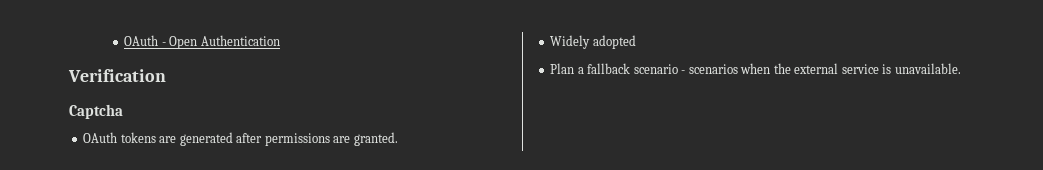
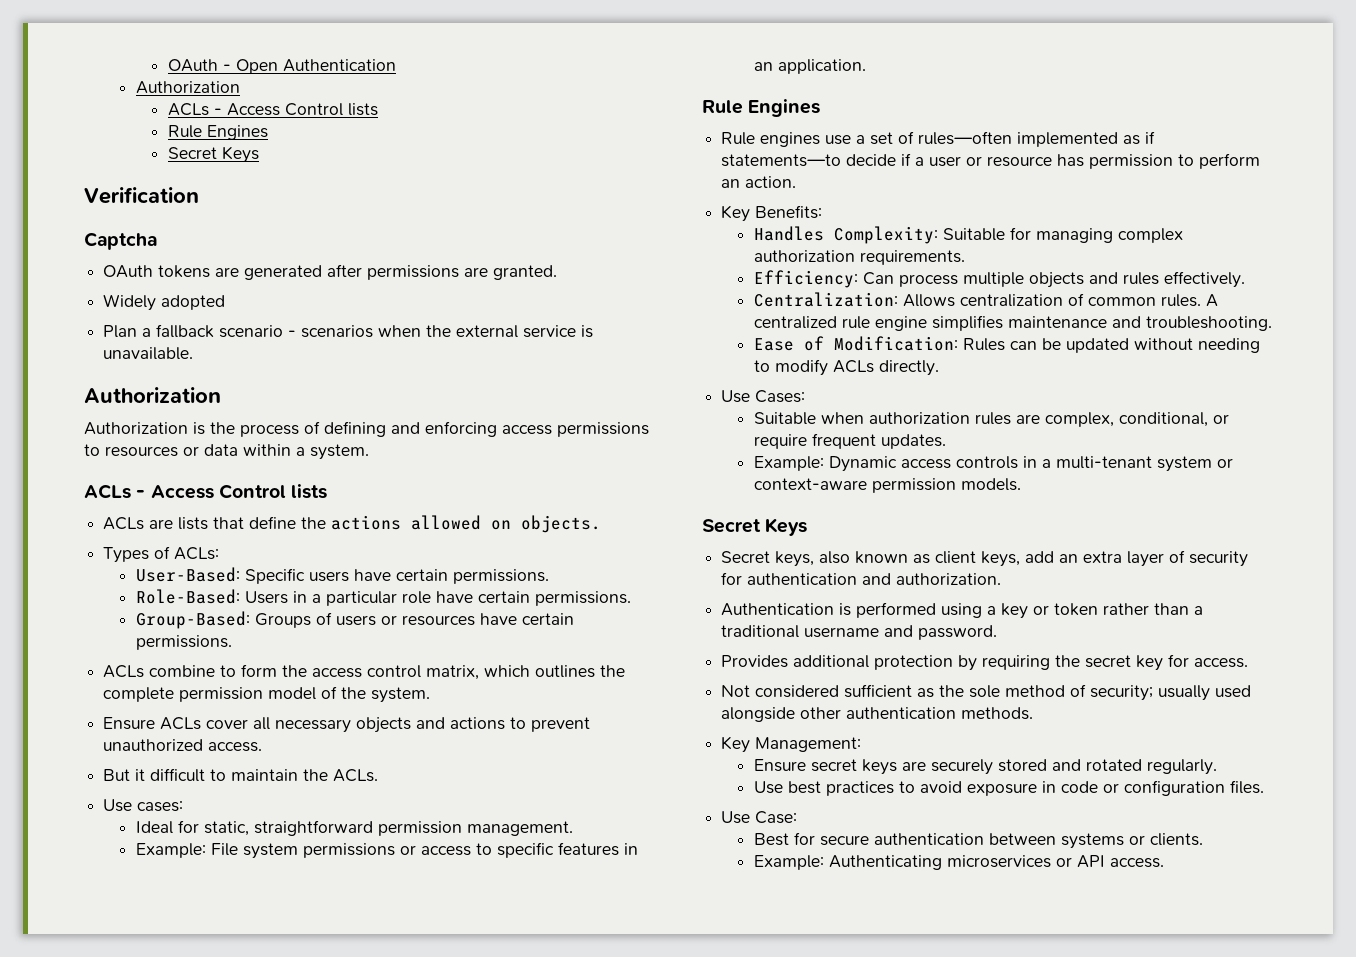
  OAuth - Open Authentication
+ Authorization
+ ACLs - Access Control lists
+ Rule Engines
+ Secret Keys
  Plan a fallback scenario - scenarios when the external service is unavailable.
+ Authorization
+ Authorization is the process of defining and enforcing access permissions to resources or data within a system.
+ ACLs - Access Control lists
+ ACLs are lists that define the actions allowed on objects.
+ Types of ACLs:
+ User-Based: Specific users have certain permissions.
+ Role-Based: Users in a particular role have certain permissions.
+ Group-Based: Groups of users or resources have certain permissions.
+ ACLs combine to form the access control matrix, which outlines the complete permission model of the system.
+ Ensure ACLs cover all necessary objects and actions to prevent unauthorized access.
+ But it difficult to maintain the ACLs.
+ Use cases:
+ Ideal for static, straightforward permission management.
+ Example: File system permissions or access to specific features in an application.
+ Rule Engines
+ Rule engines use a set of rules—often implemented as if statements—to decide if a user or resource has permission to perform an action.
+ Key Benefits:
+ Handles Complexity: Suitable for managing complex authorization requirements.
+ Efficiency: Can process multiple objects and rules effectively.
+ Centralization: Allows centralization of common rules. A centralized rule engine simplifies maintenance and troubleshooting.
+ Ease of Modification: Rules can be updated without needing to modify ACLs directly.
+ Use Cases:
+ Suitable when authorization rules are complex, conditional, or require frequent updates.
+ Example: Dynamic access controls in a multi-tenant system or context-aware permission models.
+ Secret Keys
+ Secret keys, also known as client keys, add an extra layer of security for authentication and authorization.
+ Authentication is performed using a key or token rather than a traditional username and password.
+ Provides additional protection by requiring the secret key for access.
+ Not considered sufficient as the sole method of security; usually used alongside other authentication methods.
+ Key Management:
+ Ensure secret keys are securely stored and rotated regularly.
+ Use best practices to avoid exposure in code or configuration files.
+ Use Case:
+ Best for secure authentication between systems or clients.
+ Example: Authenticating microservices or API access.

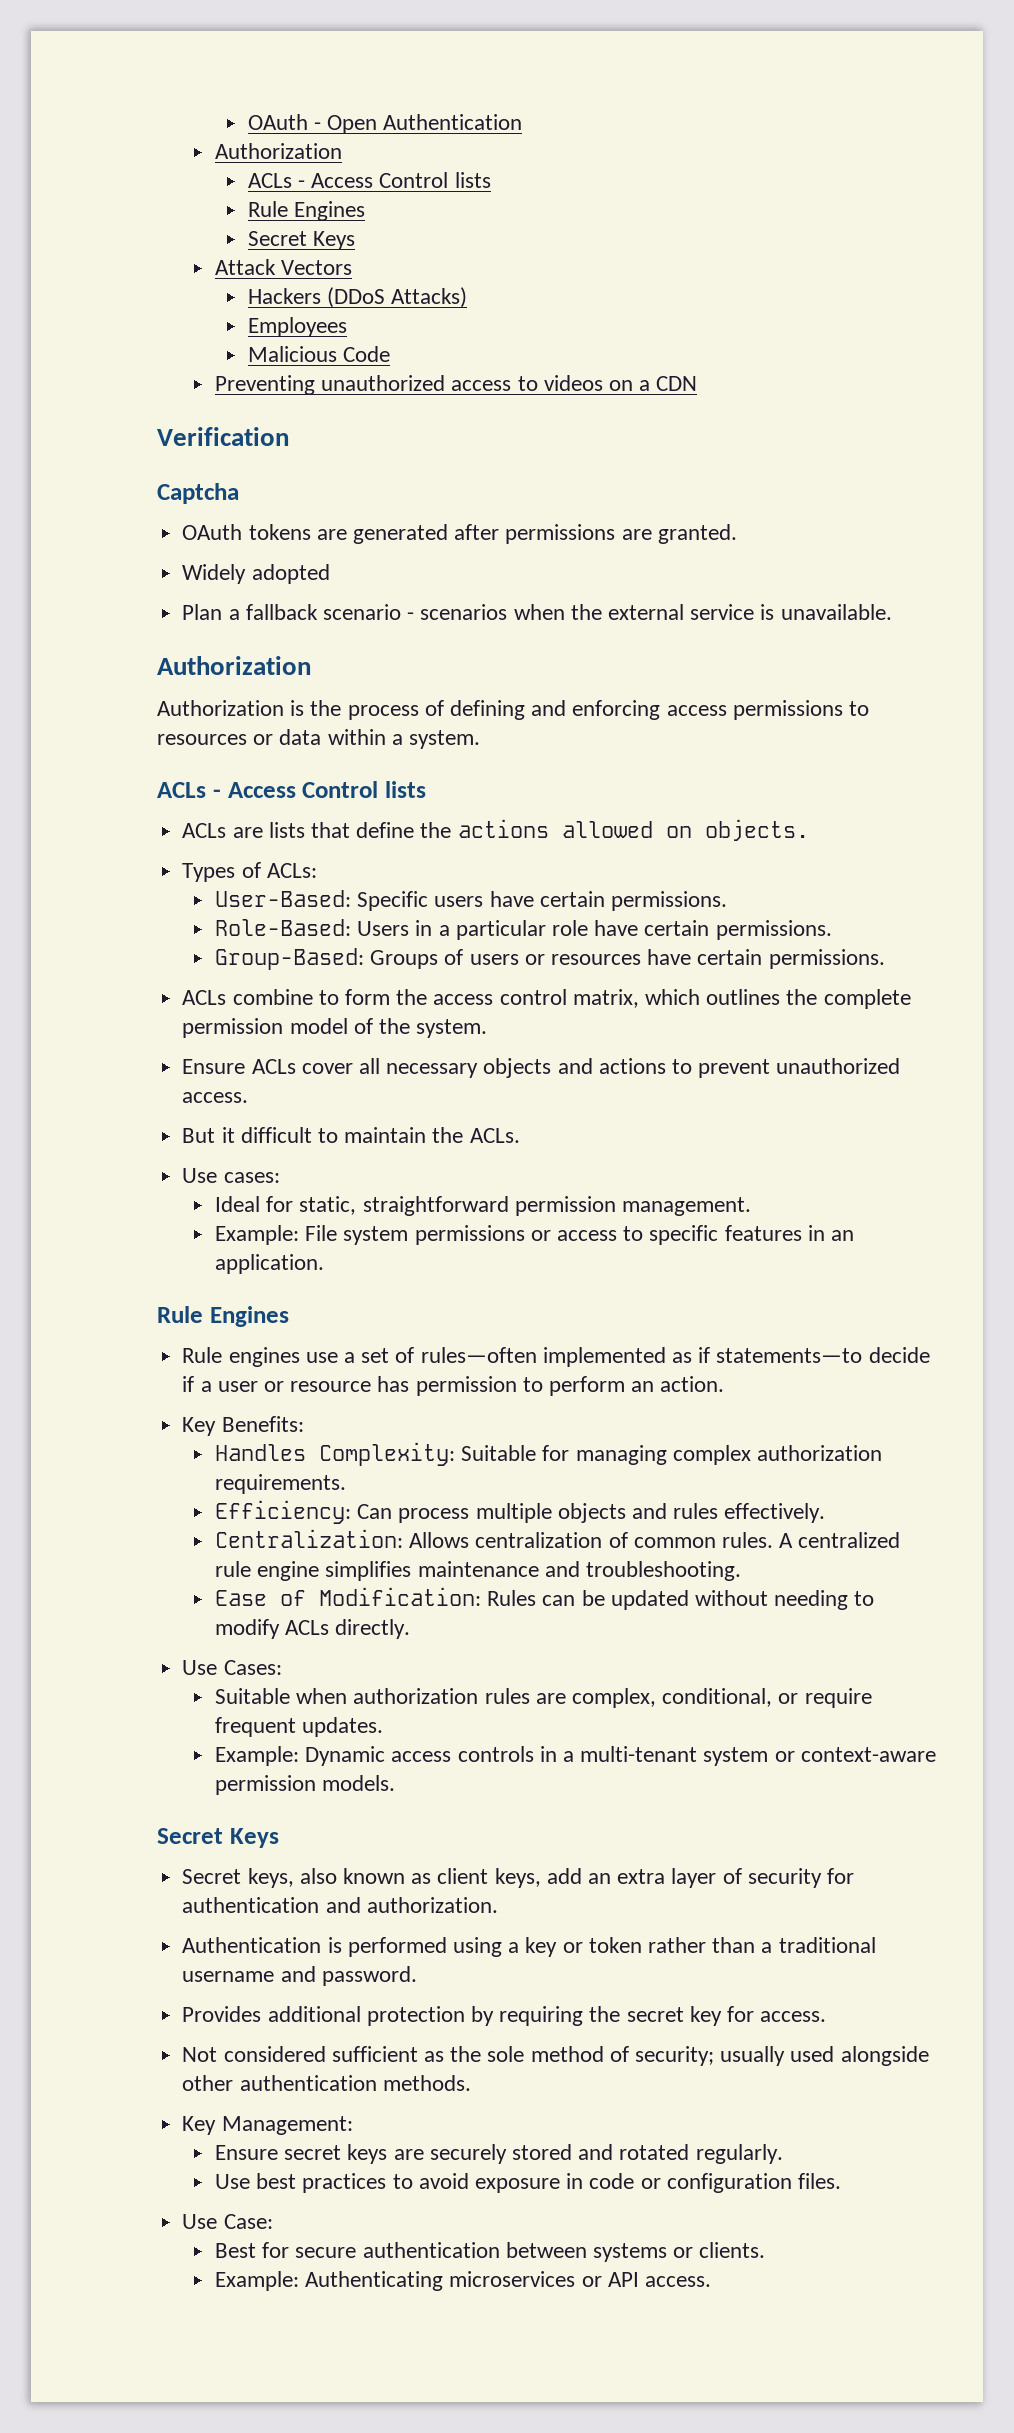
+ Attack Vectors
+ Hackers (DDoS Attacks)
+ Employees
+ Malicious Code
+ Preventing unauthorized access to videos on a CDN

